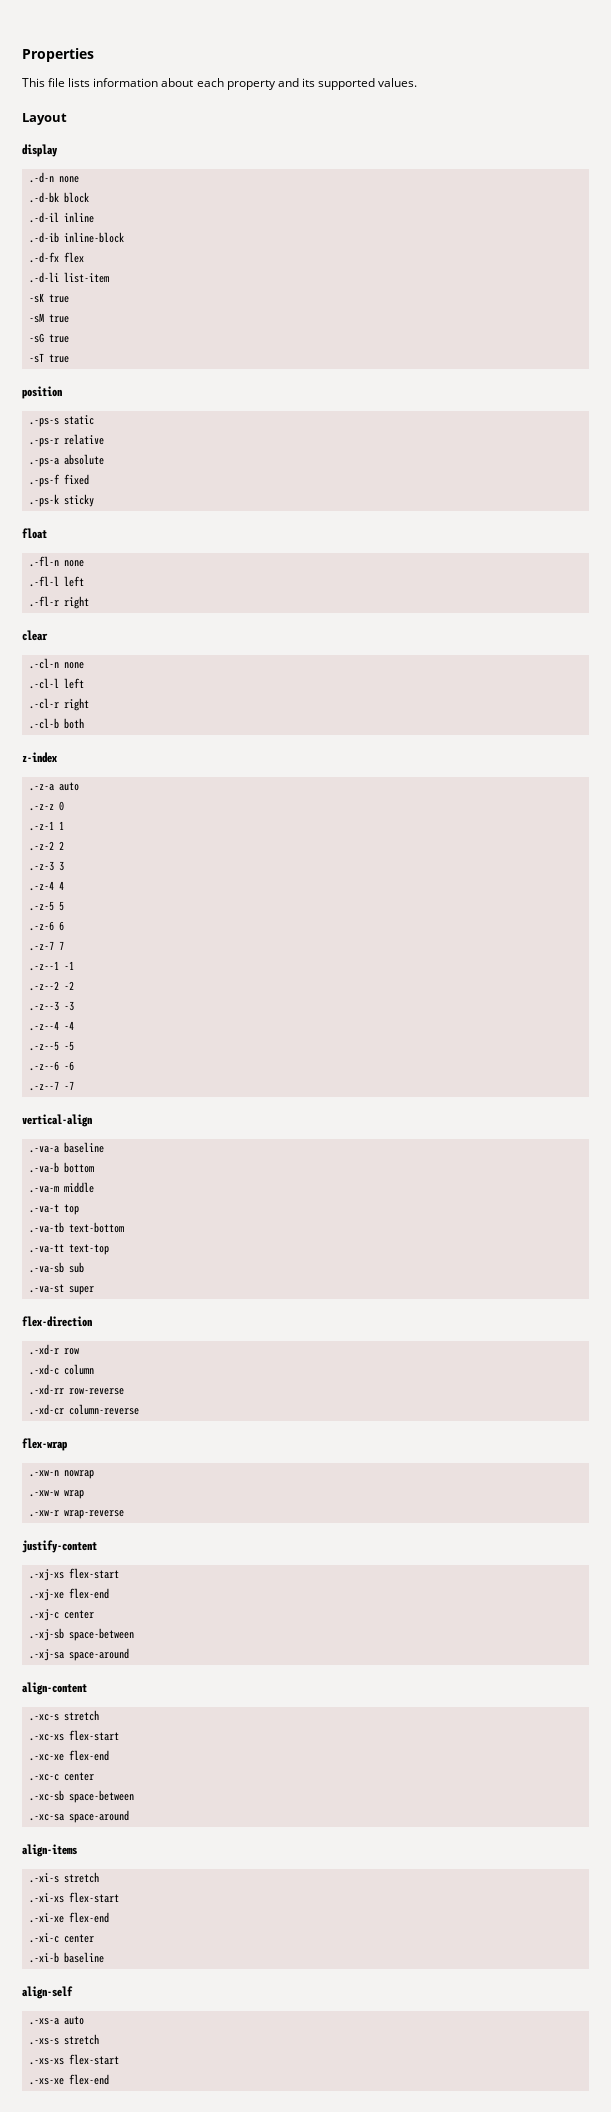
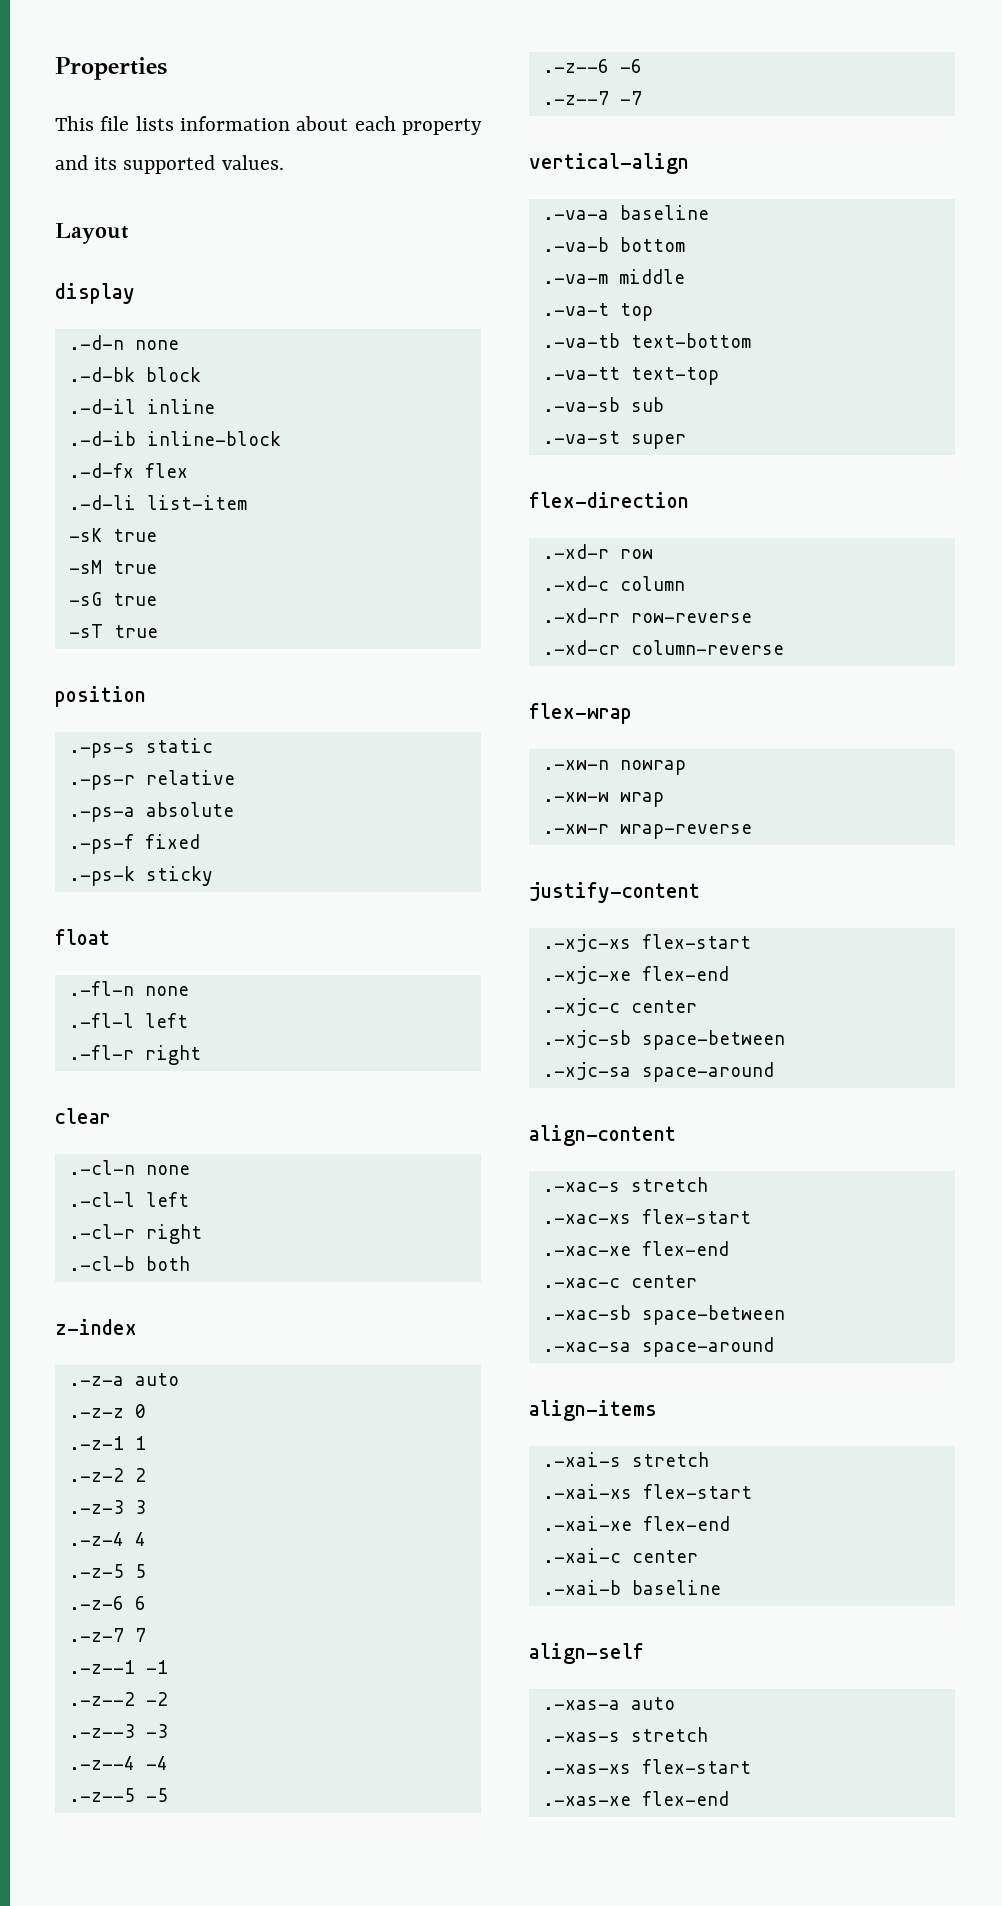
- .-xj-xs flex-start
- .-xj-xe flex-end
- .-xj-c center
- .-xj-sb space-between
- .-xj-sa space-around
+ .-xjc-xs flex-start
+ .-xjc-xe flex-end
+ .-xjc-c center
+ .-xjc-sb space-between
+ .-xjc-sa space-around
- .-xc-s stretch
- .-xc-xs flex-start
- .-xc-xe flex-end
- .-xc-c center
- .-xc-sb space-between
- .-xc-sa space-around
+ .-xac-s stretch
+ .-xac-xs flex-start
+ .-xac-xe flex-end
+ .-xac-c center
+ .-xac-sb space-between
+ .-xac-sa space-around
- .-xi-s stretch
- .-xi-xs flex-start
- .-xi-xe flex-end
- .-xi-c center
- .-xi-b baseline
+ .-xai-s stretch
+ .-xai-xs flex-start
+ .-xai-xe flex-end
+ .-xai-c center
+ .-xai-b baseline
- .-xs-a auto
- .-xs-s stretch
- .-xs-xs flex-start
- .-xs-xe flex-end
+ .-xas-a auto
+ .-xas-s stretch
+ .-xas-xs flex-start
+ .-xas-xe flex-end

